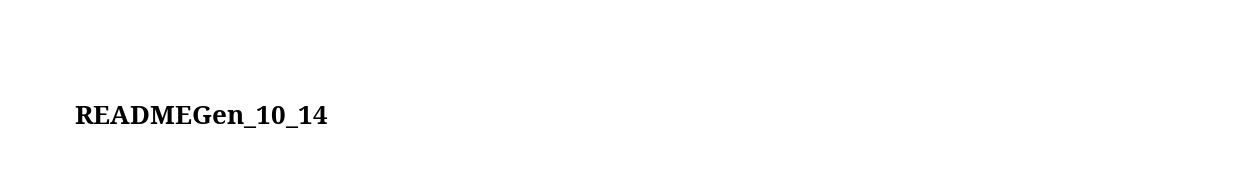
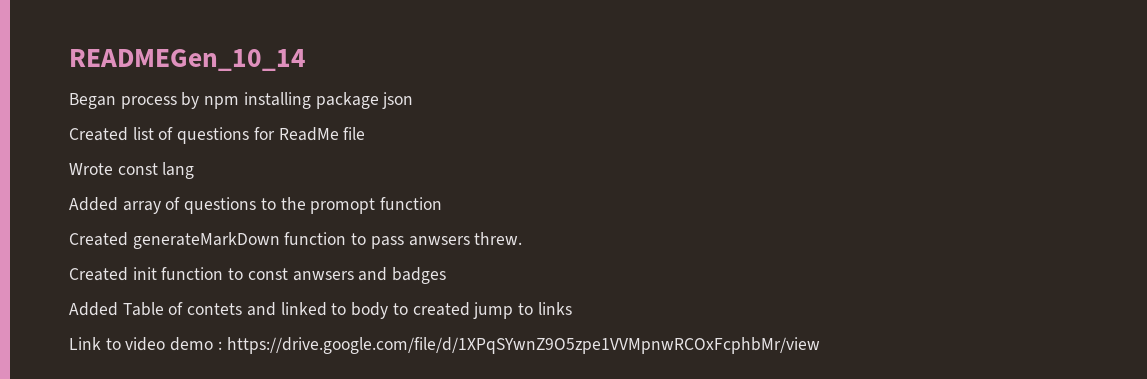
+ Began process by npm installing package json
+ Created list of questions for ReadMe file
+ Wrote const lang
+ Added array of questions to the promopt function
+ Created generateMarkDown function to pass anwsers threw.
+ Created init function to const anwsers and badges
+ Added Table of contets and linked to body to created jump to links
+ Link to video demo : https://drive.google.com/file/d/1XPqSYwnZ9O5zpe1VVMpnwRCOxFcphbMr/view

